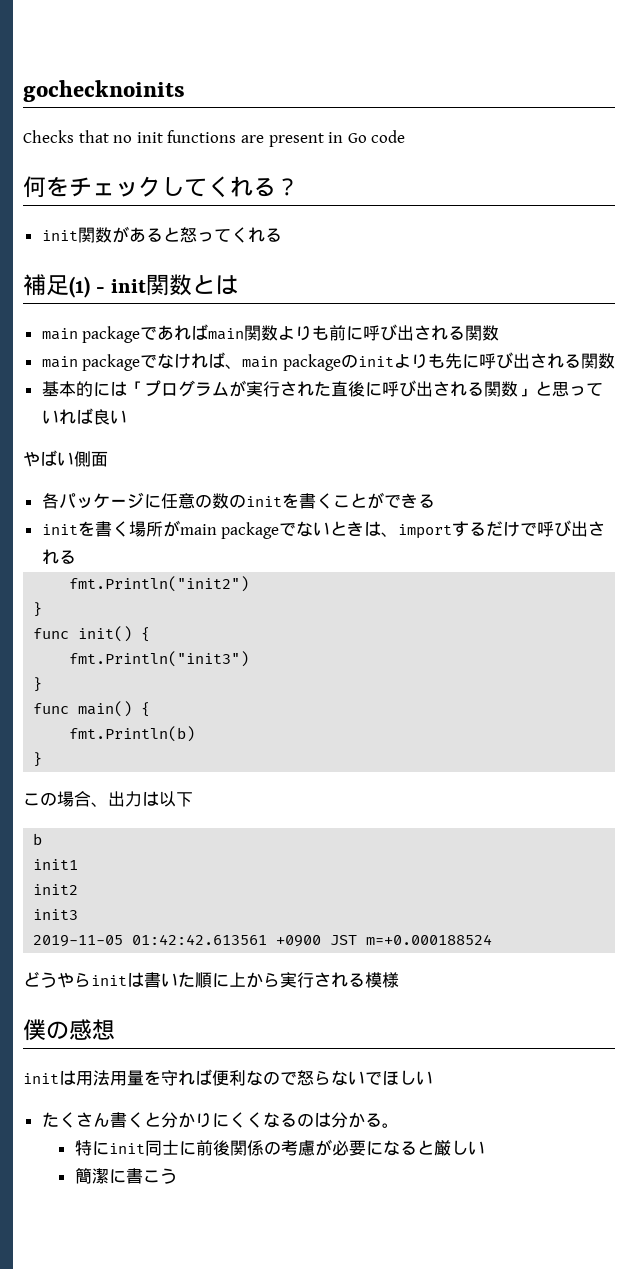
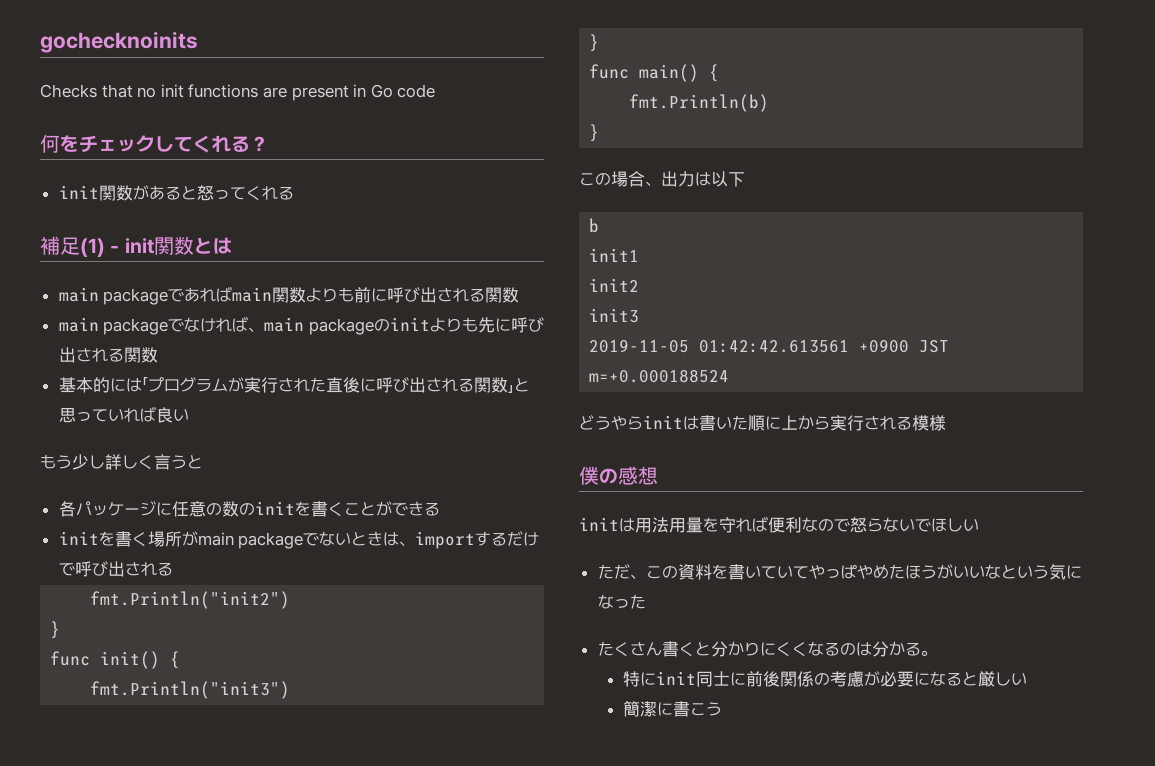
- やばい側面
+ もう少し詳しく言うと
+ ただ、この資料を書いていてやっぱやめたほうがいいなという気になった

